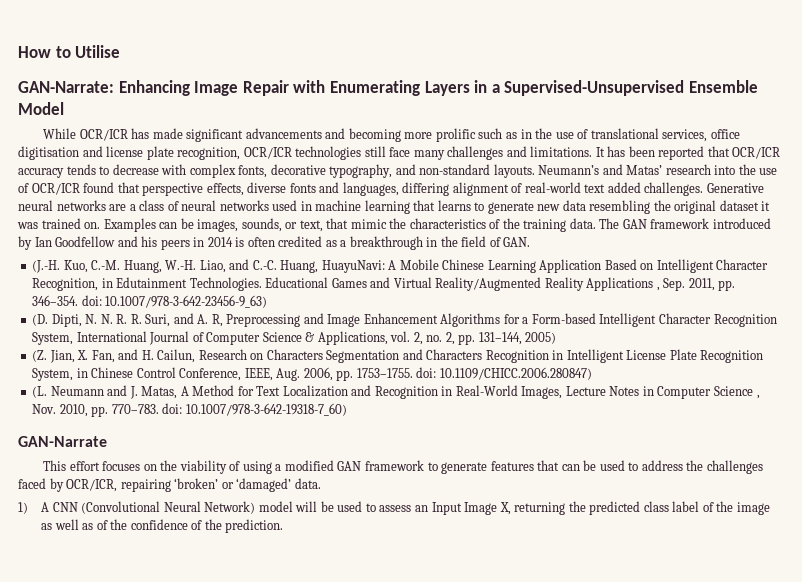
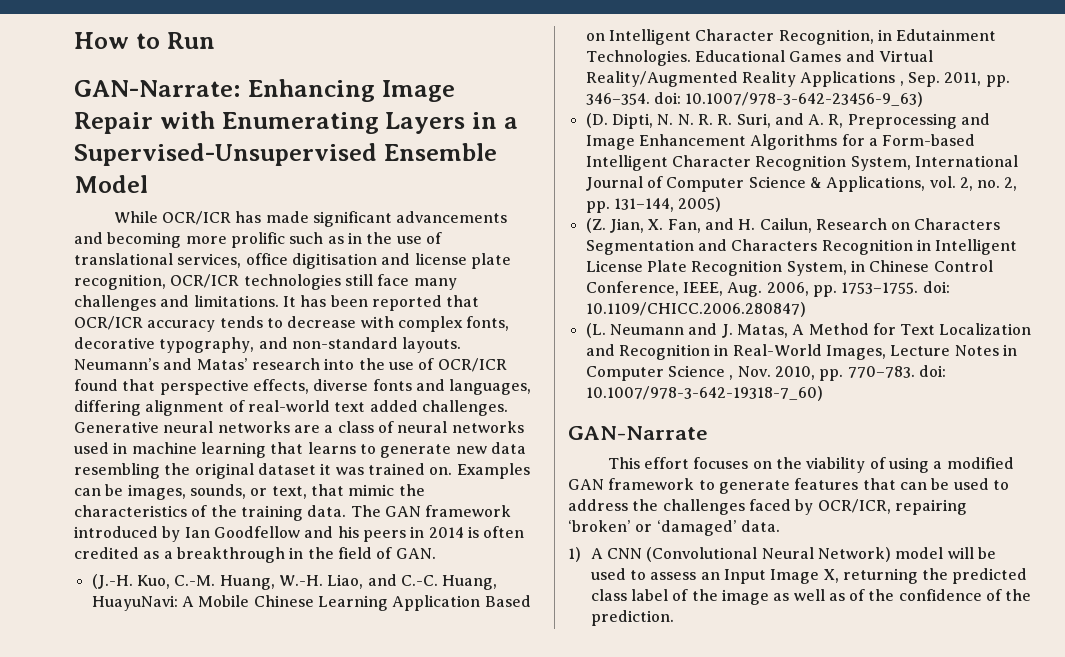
- How to Utilise
+ How to Run

